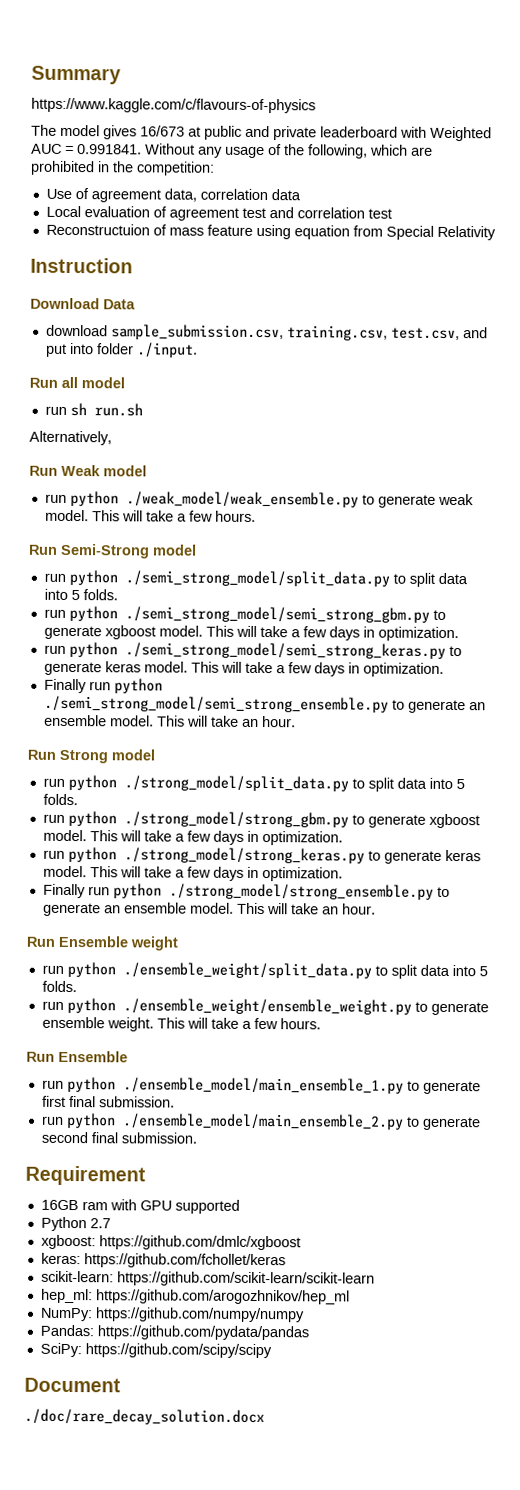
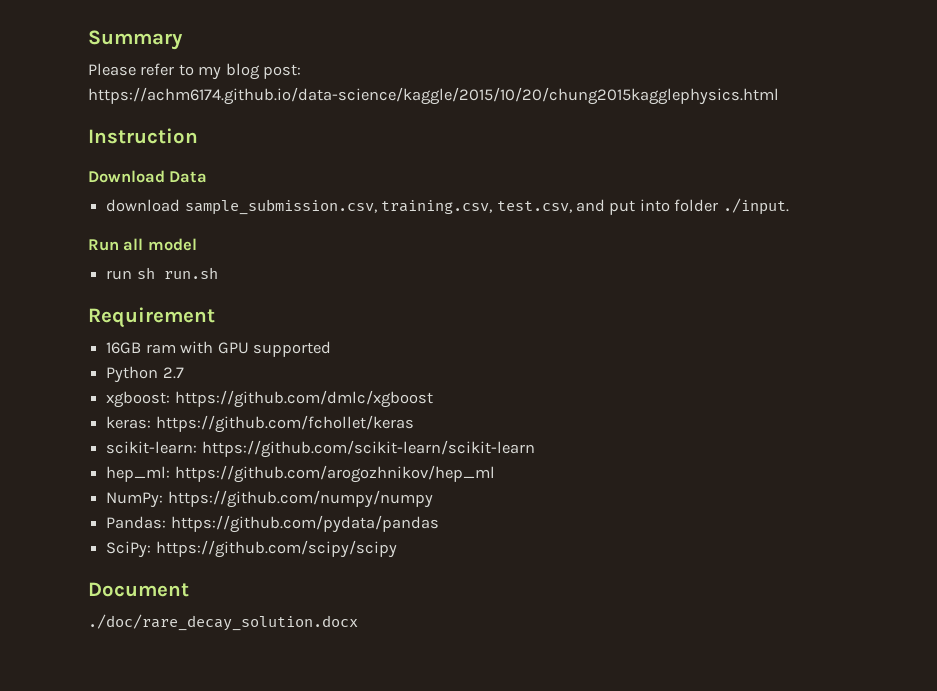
- https://www.kaggle.com/c/flavours-of-physics
- The model gives 16/673 at public and private leaderboard with Weighted AUC = 0.991841. Without any usage of the following, which are prohibited in the competition:
- Use of agreement data, correlation data
- Local evaluation of agreement test and correlation test
- Reconstructuion of mass feature using equation from Special Relativity
+ Please refer to my blog post: https://achm6174.github.io/data-science/kaggle/2015/10/20/chung2015kagglephysics.html
- Alternatively,
- Run Weak model
- run python ./weak_model/weak_ensemble.py to generate weak model. This will take a few hours.
- Run Semi-Strong model
- run python ./semi_strong_model/split_data.py to split data into 5 folds.
- run python ./semi_strong_model/semi_strong_gbm.py to generate xgboost model. This will take a few days in optimization.
- run python ./semi_strong_model/semi_strong_keras.py to generate keras model. This will take a few days in optimization.
- Finally run python ./semi_strong_model/semi_strong_ensemble.py to generate an ensemble model. This will take an hour.
- Run Strong model
- run python ./strong_model/split_data.py to split data into 5 folds.
- run python ./strong_model/strong_gbm.py to generate xgboost model. This will take a few days in optimization.
- run python ./strong_model/strong_keras.py to generate keras model. This will take a few days in optimization.
- Finally run python ./strong_model/strong_ensemble.py to generate an ensemble model. This will take an hour.
- Run Ensemble weight
- run python ./ensemble_weight/split_data.py to split data into 5 folds.
- run python ./ensemble_weight/ensemble_weight.py to generate ensemble weight. This will take a few hours.
- Run Ensemble
- run python ./ensemble_model/main_ensemble_1.py to generate first final submission.
- run python ./ensemble_model/main_ensemble_2.py to generate second final submission.

